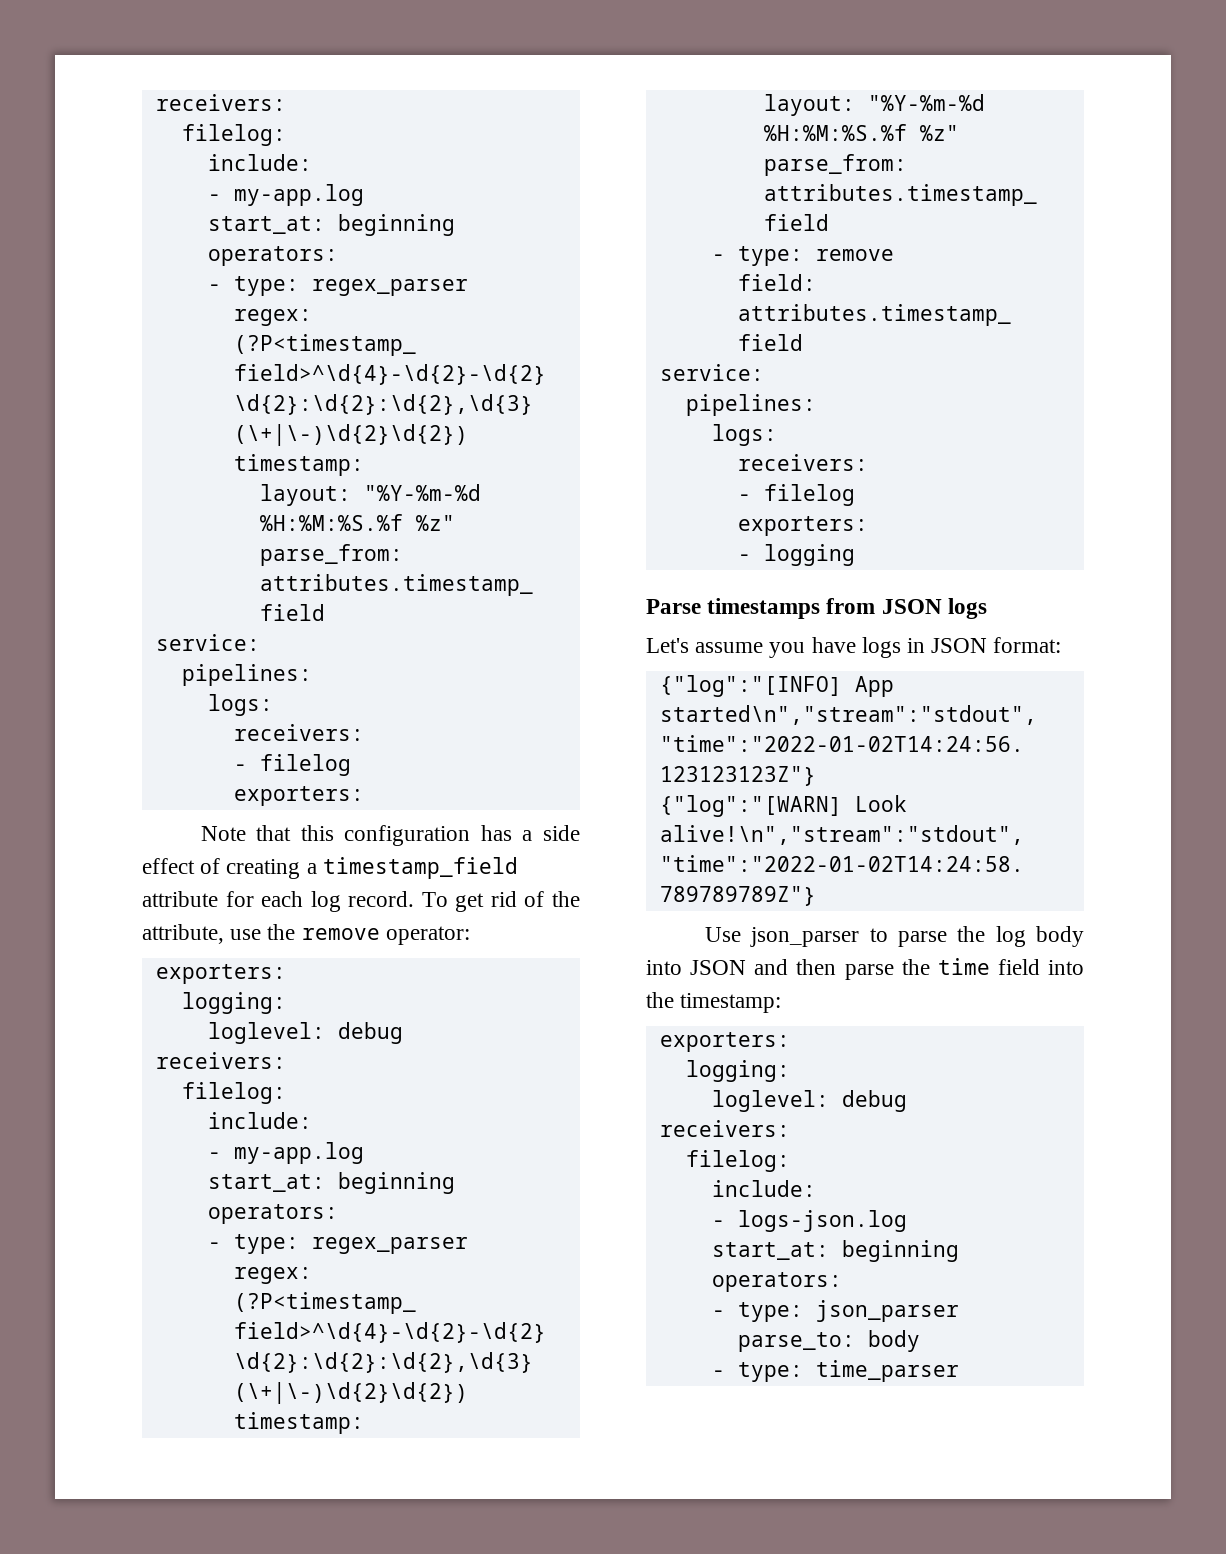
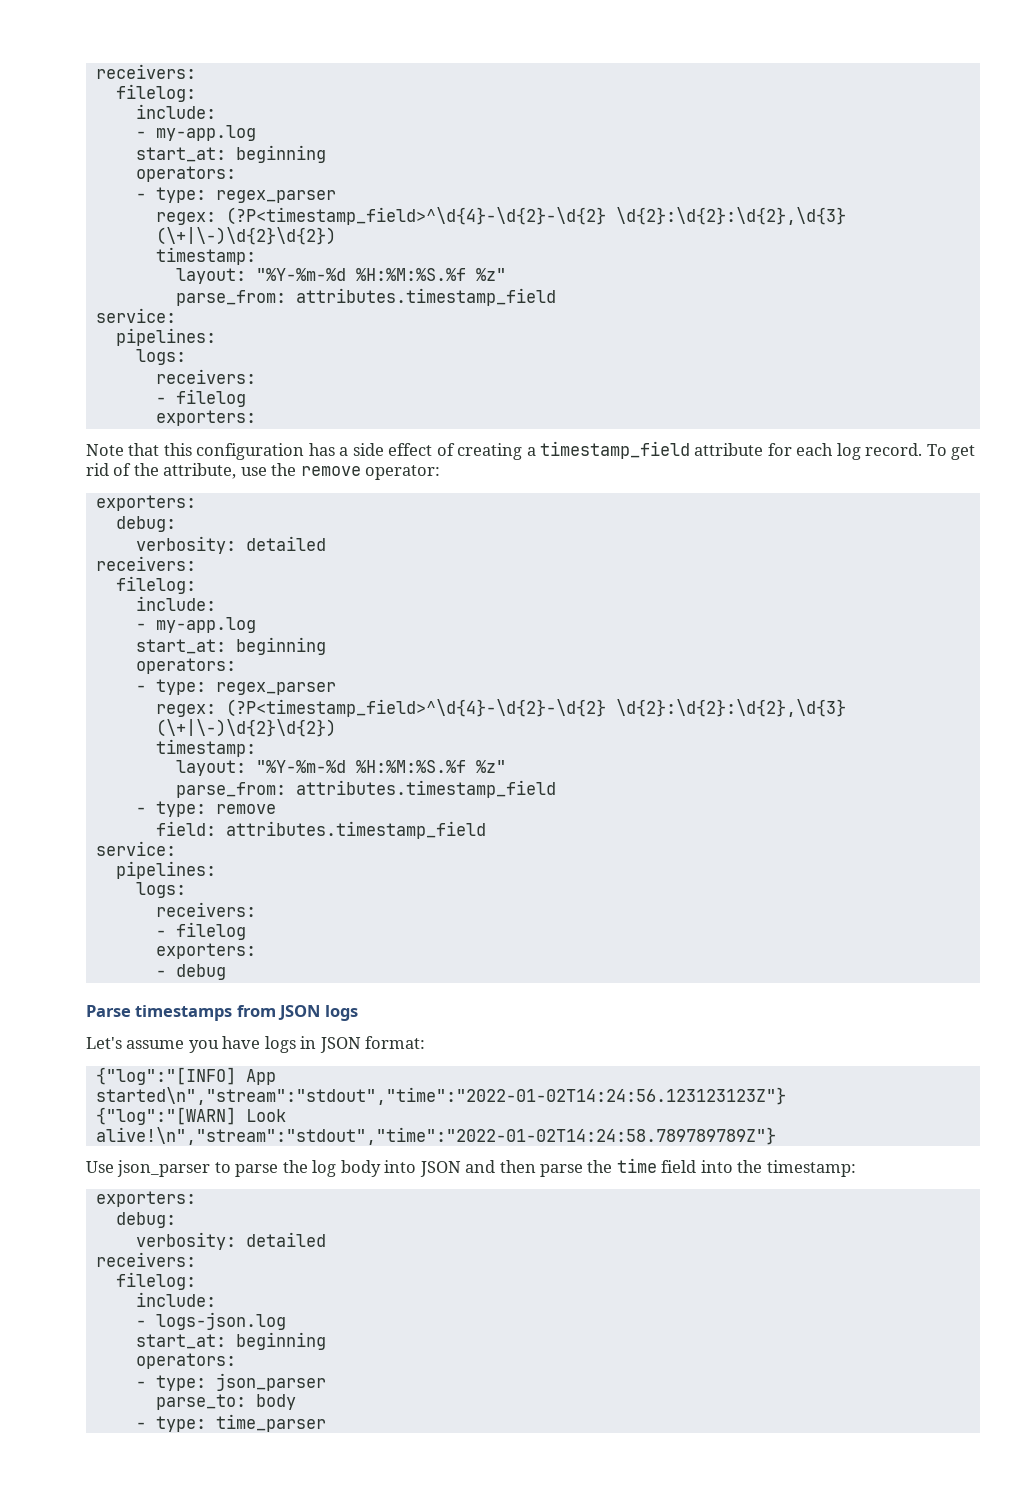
  To get rid of the attribute, use the remove operator:
  exporters:
- logging:
- loglevel: debug
+ debug:
+ verbosity: detailed
- - logging
+ - debug
  Use json_parser to parse the log body into JSON and then parse the time field into the timestamp:
  exporters:
- logging:
- loglevel: debug
+ debug:
+ verbosity: detailed

